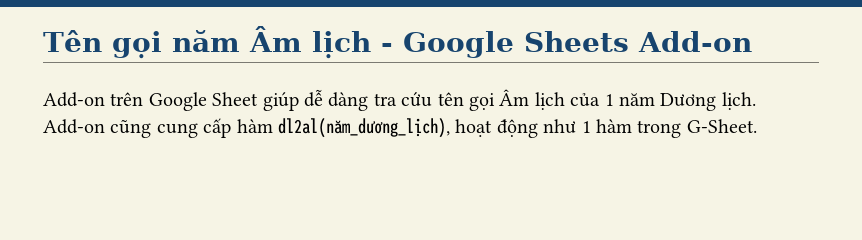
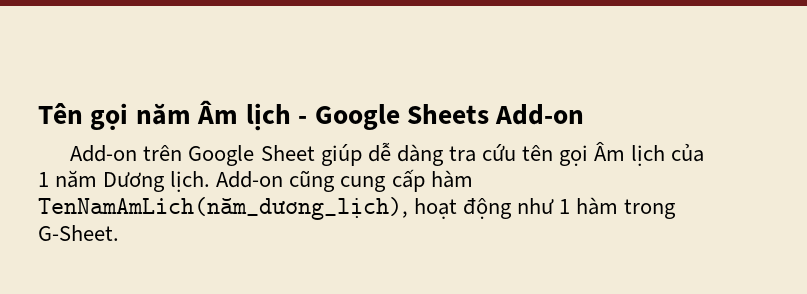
- Add-on cũng cung cấp hàm dl2al(năm_dương_lịch), hoạt động như 1 hàm trong G-Sheet.
+ Add-on cũng cung cấp hàm TenNamAmLich(năm_dương_lịch), hoạt động như 1 hàm trong G-Sheet.

